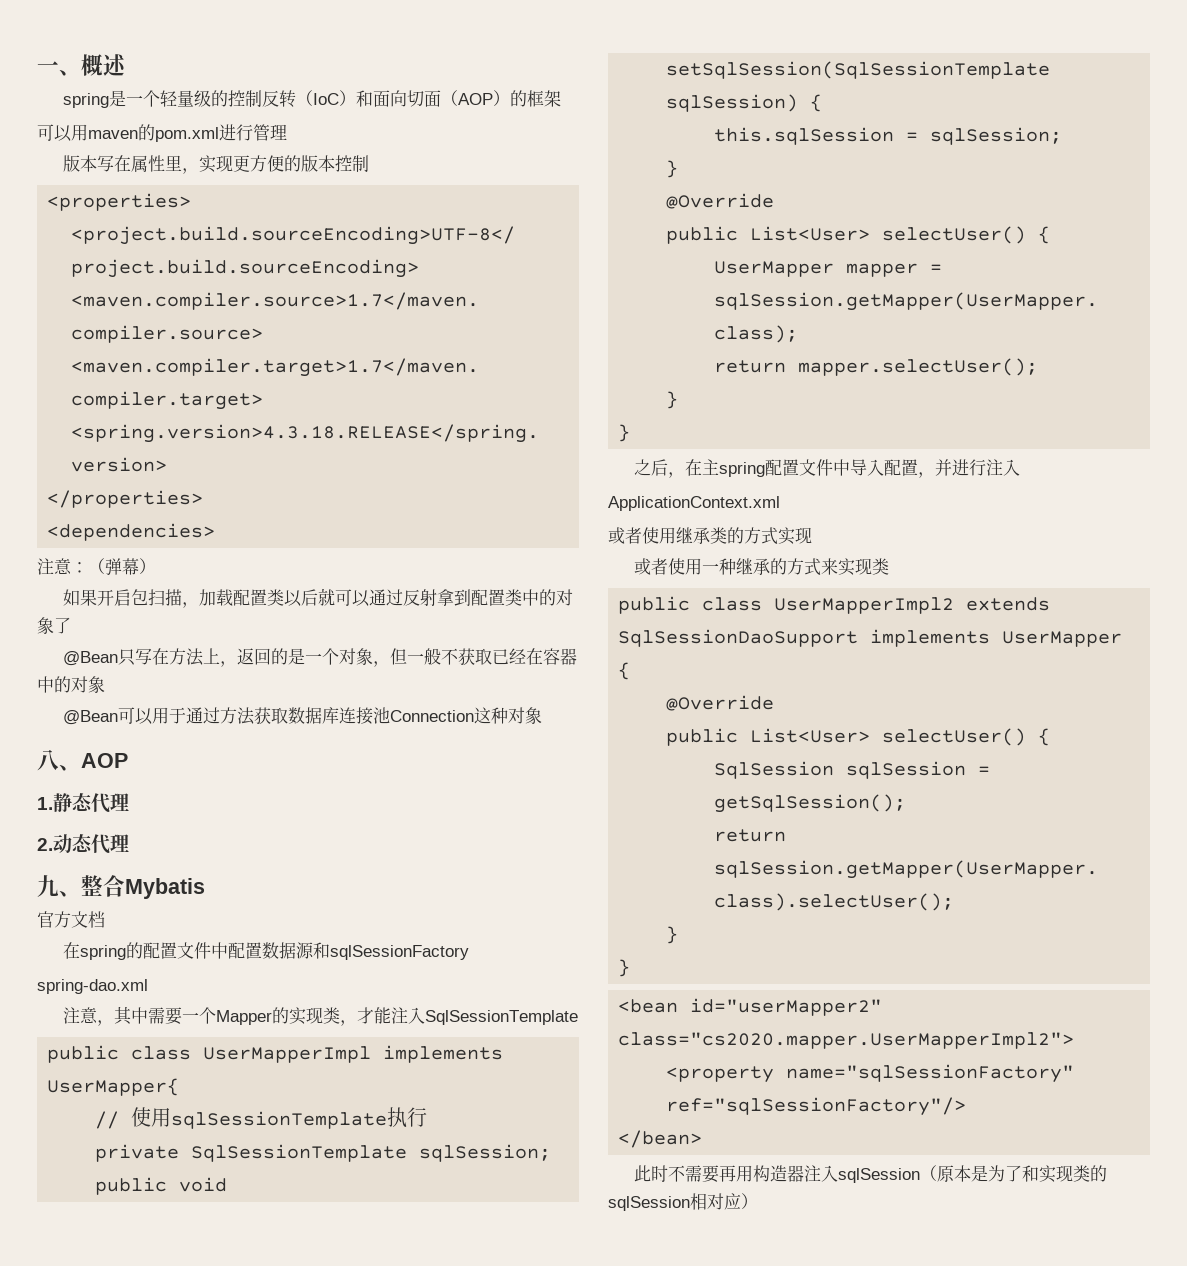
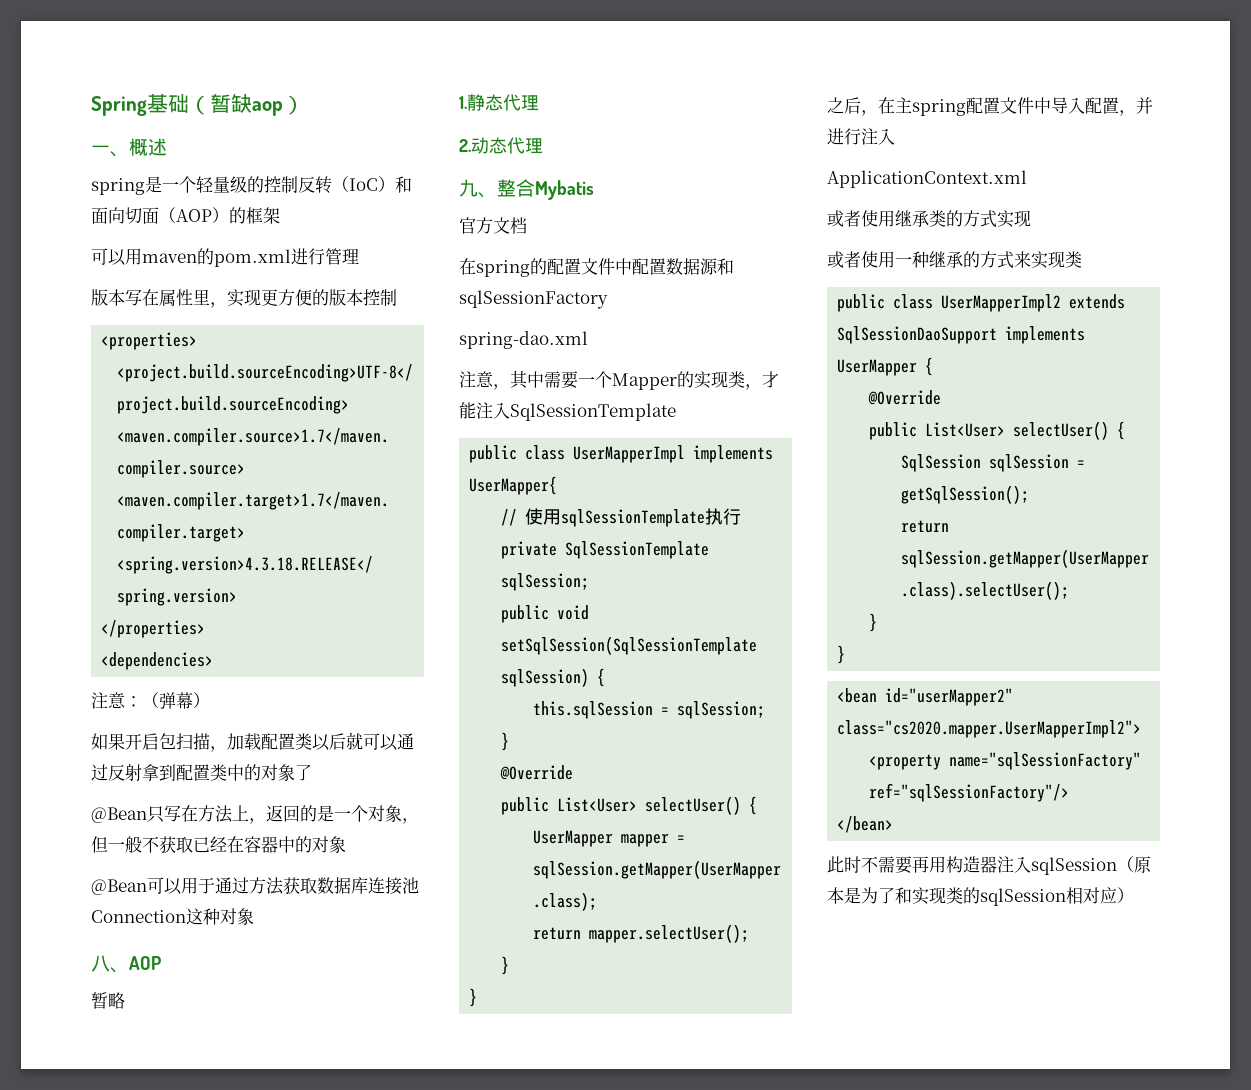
+ Spring基础（暂缺aop）
+ 暂略

